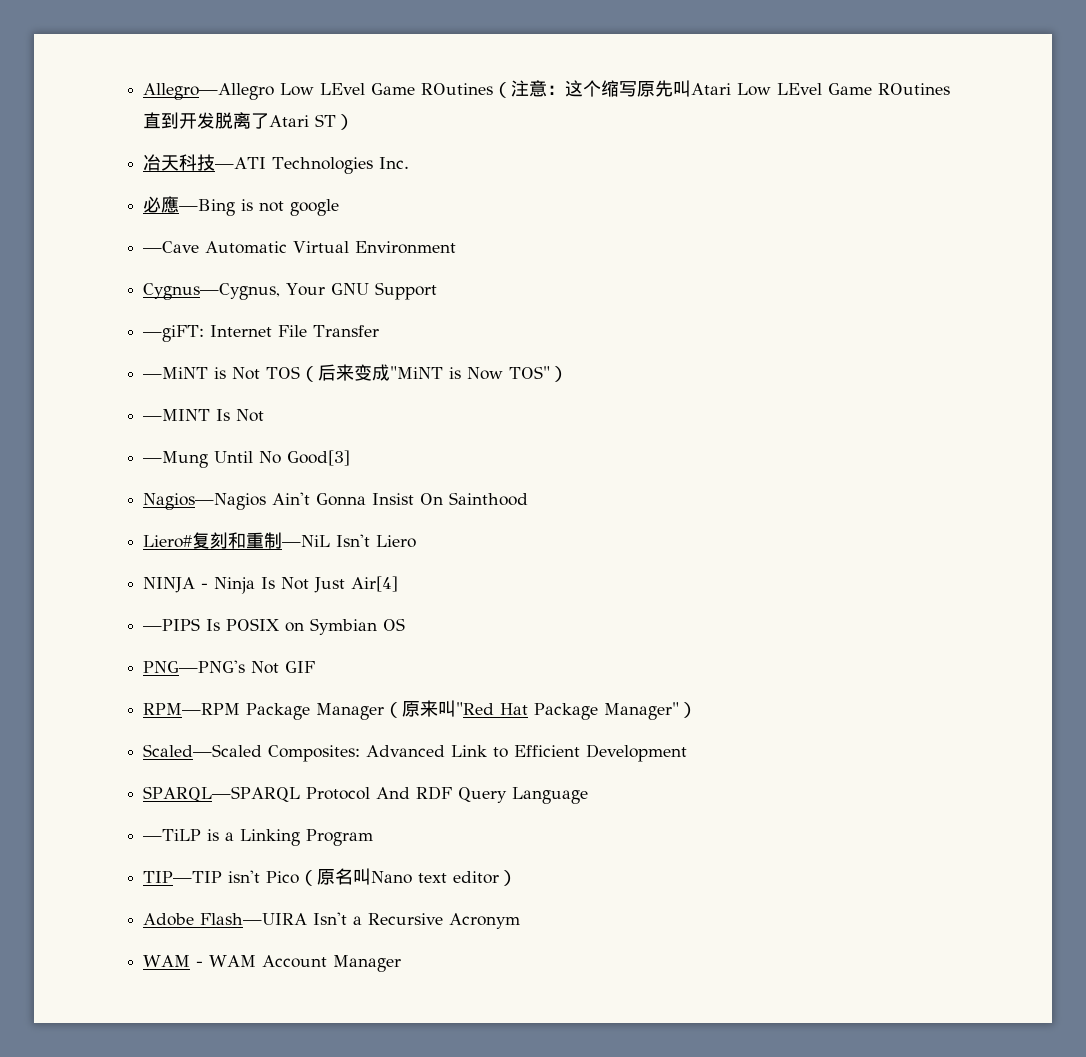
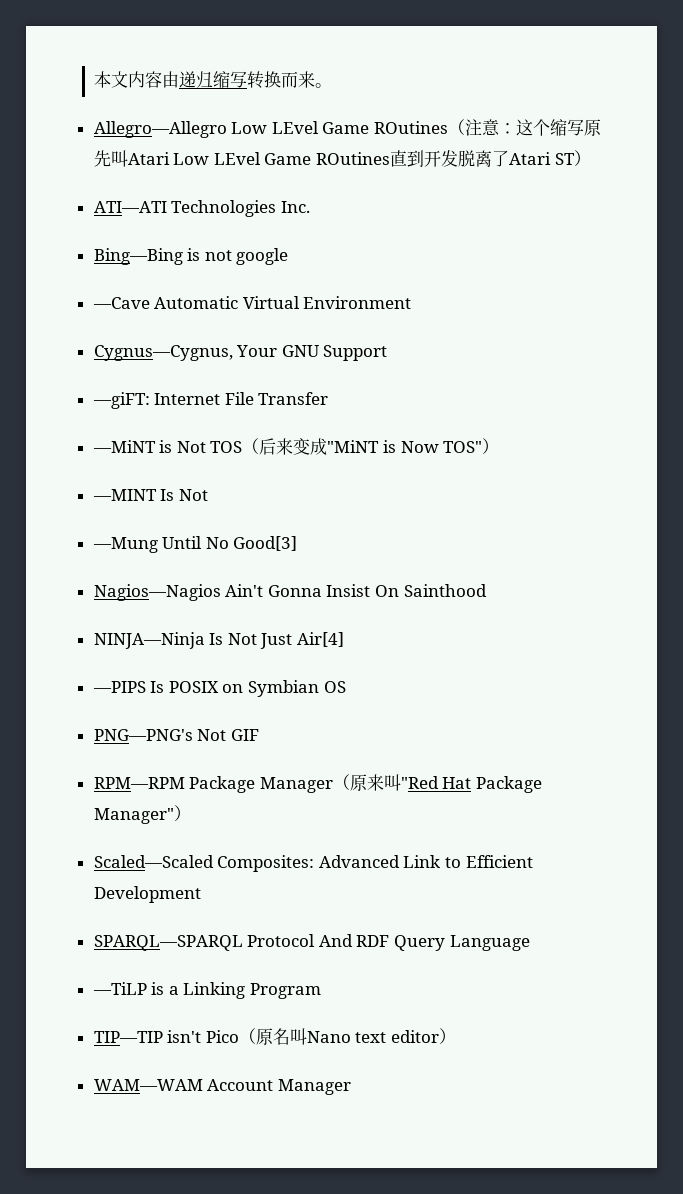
+ 本文内容由递归缩写转换而来。
- 冶天科技—ATI Technologies Inc.
+ ATI—ATI Technologies Inc.
- 必應—Bing is not google
+ Bing—Bing is not google
- Liero#复刻和重制—NiL Isn't Liero
- NINJA - Ninja Is Not Just Air[4]
+ NINJA—Ninja Is Not Just Air[4]
- Adobe Flash—UIRA Isn't a Recursive Acronym
- WAM - WAM Account Manager
+ WAM—WAM Account Manager

